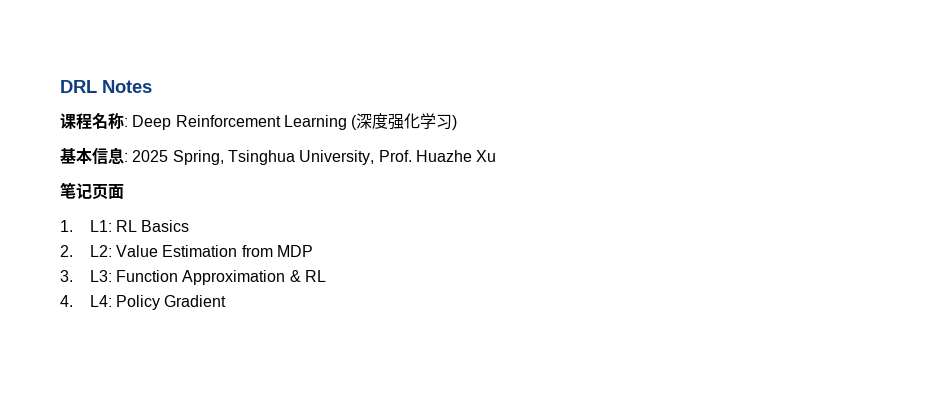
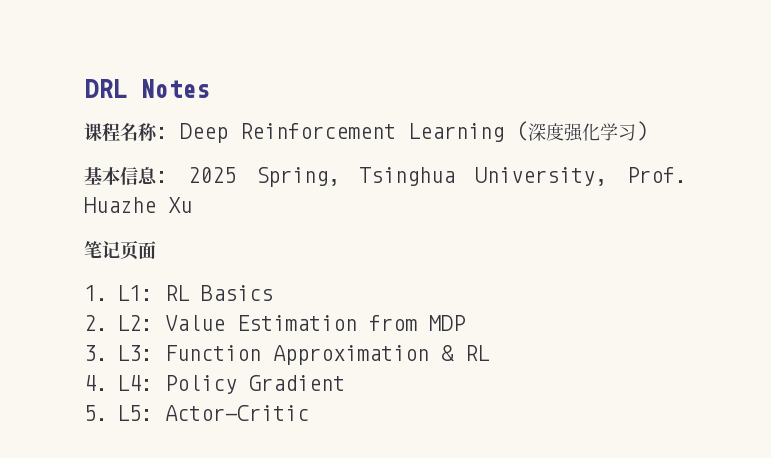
+ 5. L5: Actor-Critic

